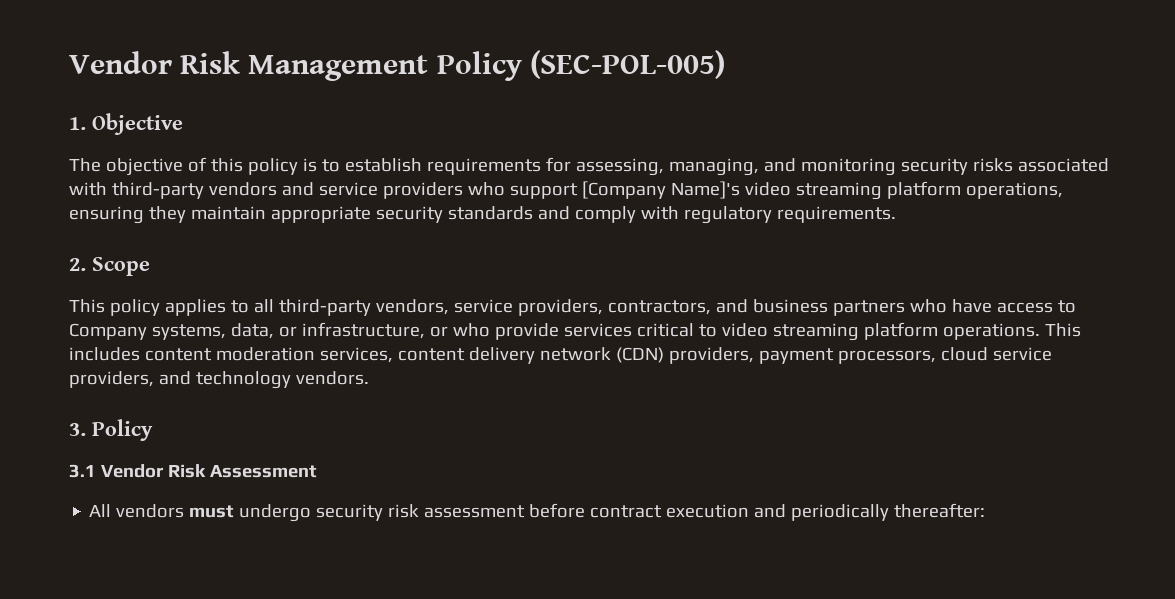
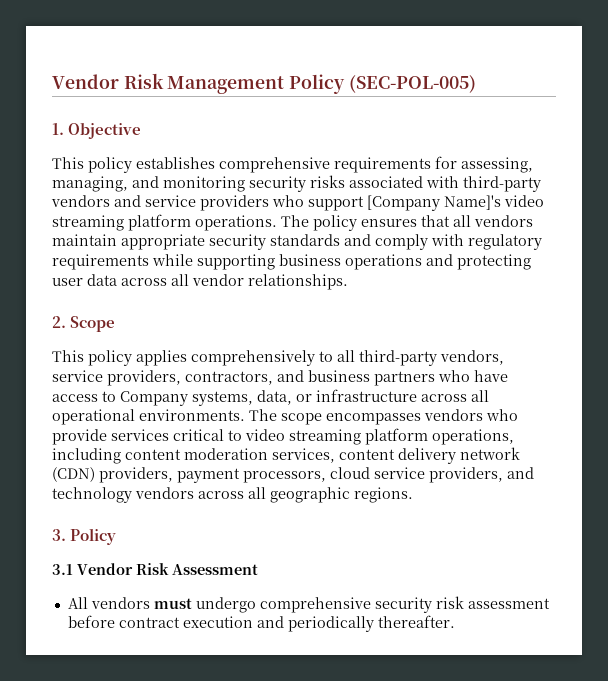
- The objective of this policy is to establish requirements for assessing, managing, and monitoring security risks associated with third-party vendors and service providers who support [Company Name]'s video streaming platform operations, ensuring they maintain appropriate security standards and comply with regulatory requirements.
+ This policy establishes comprehensive requirements for assessing, managing, and monitoring security risks associated with third-party vendors and service providers who support [Company Name]'s video streaming platform operations. The policy ensures that all vendors maintain appropriate security standards and comply with regulatory requirements while supporting business operations and protecting user data across all vendor relationships.
- This policy applies to all third-party vendors, service providers, contractors, and business partners who have access to Company systems, data, or infrastructure, or who provide services critical to video streaming platform operations. This includes content moderation services, content delivery network (CDN) providers, payment processors, cloud service providers, and technology vendors.
+ This policy applies comprehensively to all third-party vendors, service providers, contractors, and business partners who have access to Company systems, data, or infrastructure across all operational environments. The scope encompasses vendors who provide services critical to video streaming platform operations, including content moderation services, content delivery network (CDN) providers, payment processors, cloud service providers, and technology vendors across all geographic regions.
- All vendors must undergo security risk assessment before contract execution and periodically thereafter:
+ All vendors must undergo comprehensive security risk assessment before contract execution and periodically thereafter.

